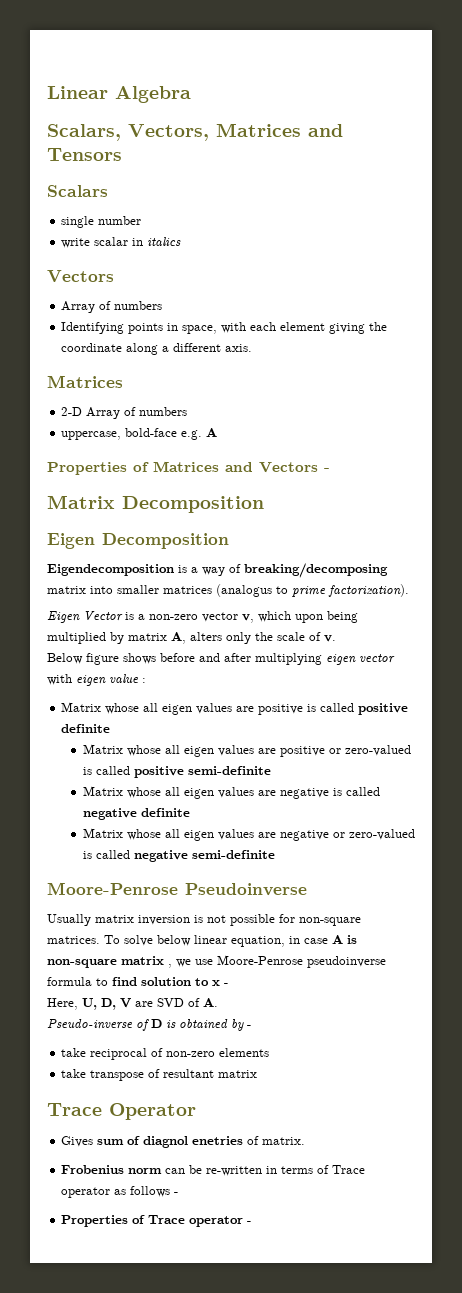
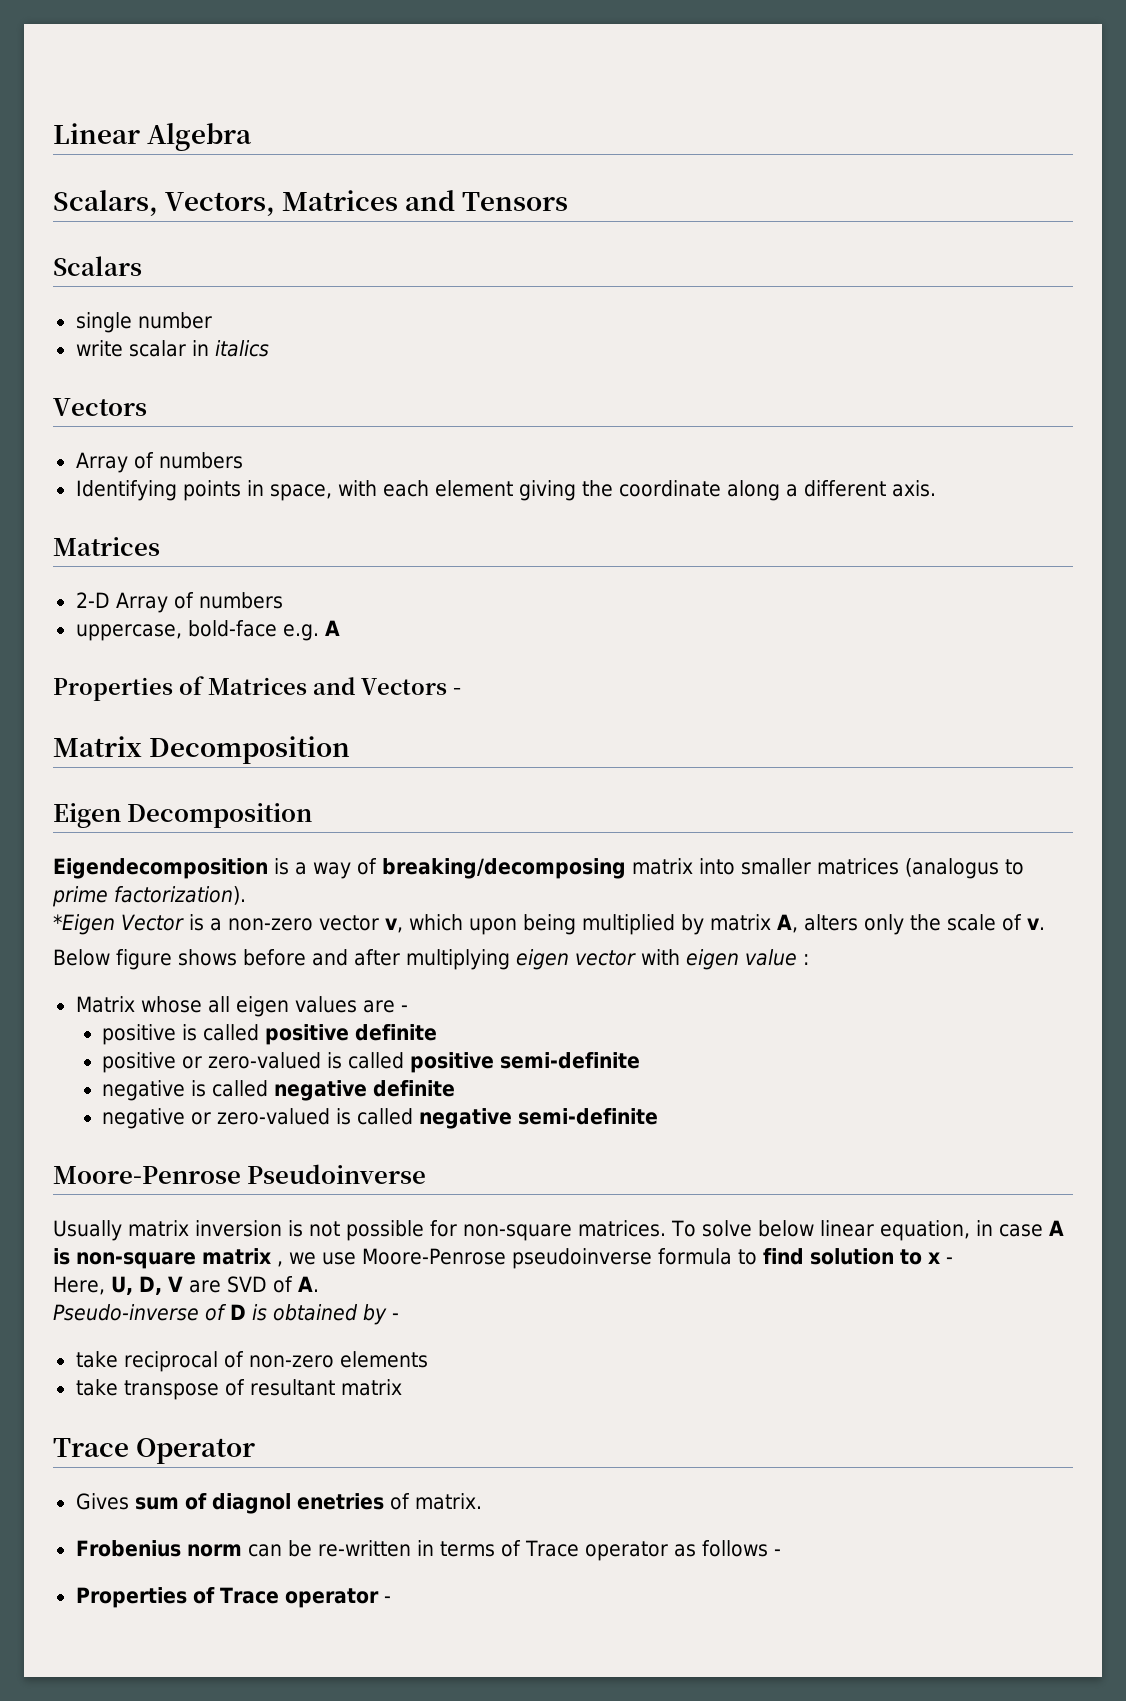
- Eigen Vector is a non-zero vector v, which upon being multiplied by matrix A, alters only the scale of v.
+ *Eigen Vector is a non-zero vector v, which upon being multiplied by matrix A, alters only the scale of v.
- Matrix whose all eigen values are positive is called positive definite
+ Matrix whose all eigen values are -
+ positive is called positive definite
- Matrix whose all eigen values are positive or zero-valued is called positive semi-definite
+ positive or zero-valued is called positive semi-definite
- Matrix whose all eigen values are negative is called negative definite
+ negative is called negative definite
- Matrix whose all eigen values are negative or zero-valued is called negative semi-definite
+ negative or zero-valued is called negative semi-definite

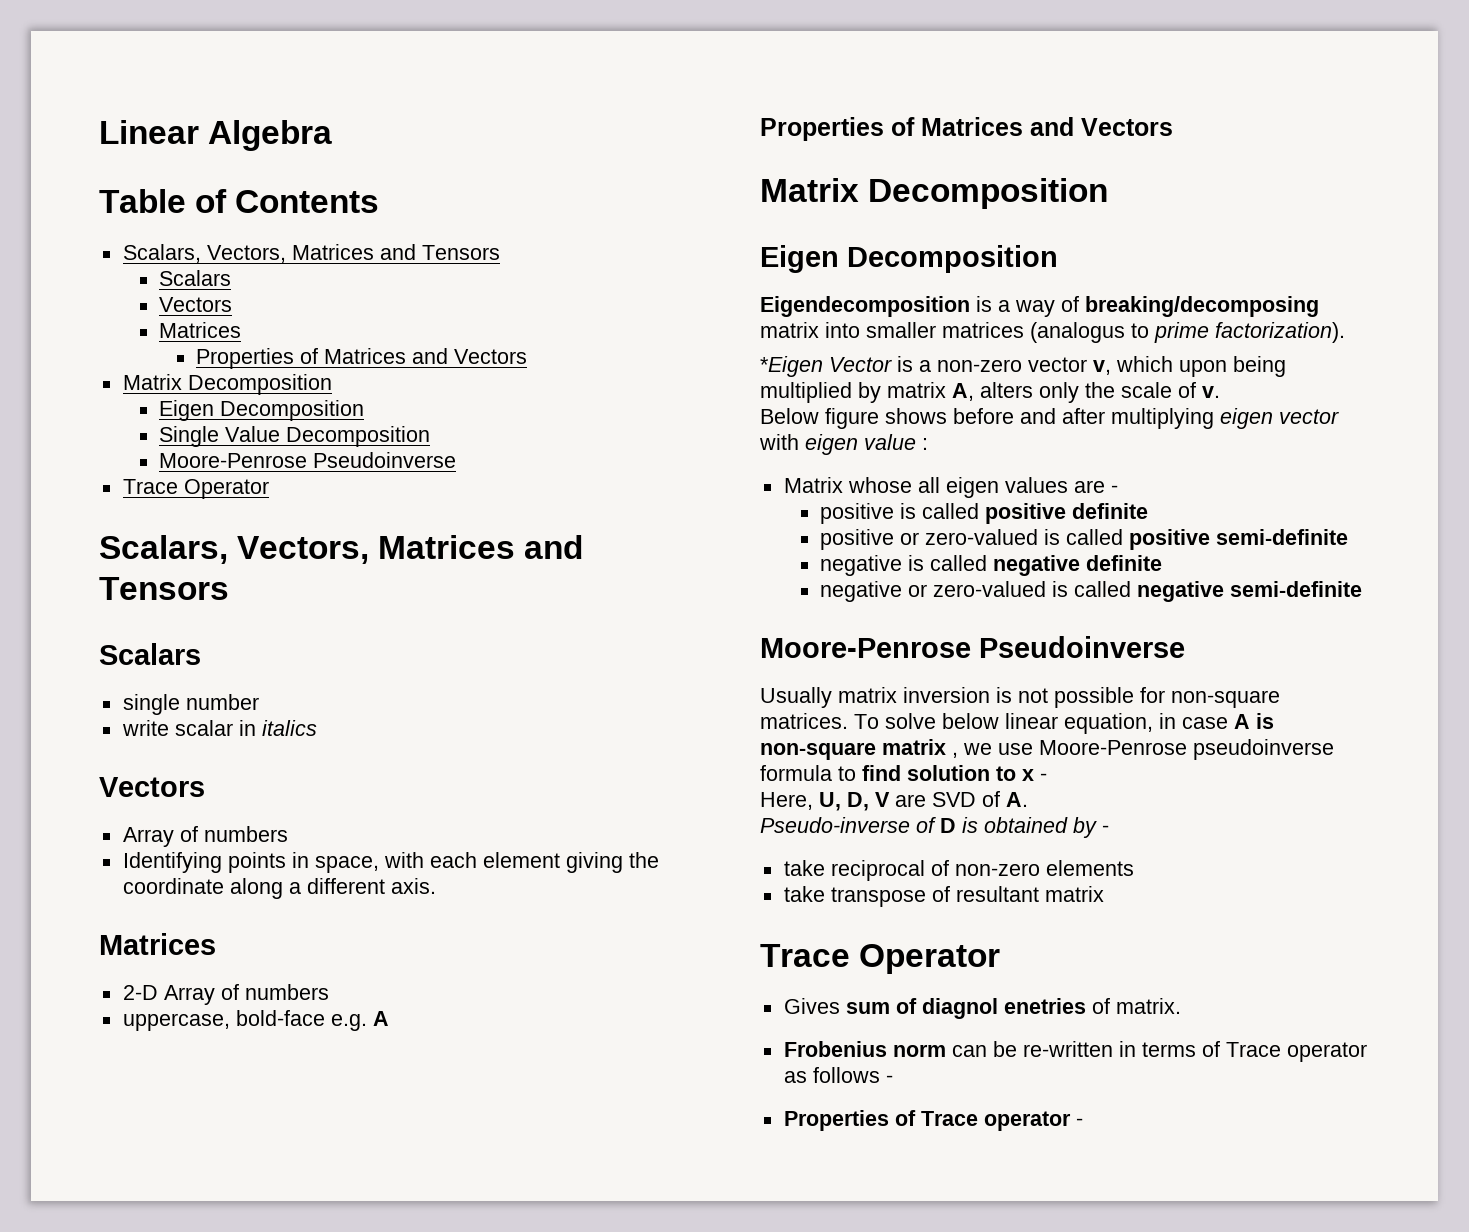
+ Table of Contents
+ Scalars, Vectors, Matrices and Tensors
+ Scalars
+ Vectors
+ Matrices
+ Properties of Matrices and Vectors
+ Matrix Decomposition
+ Eigen Decomposition
+ Single Value Decomposition
+ Moore-Penrose Pseudoinverse
+ Trace Operator
  uppercase, bold-face e.g. A
- Properties of Matrices and Vectors -
+ Properties of Matrices and Vectors

